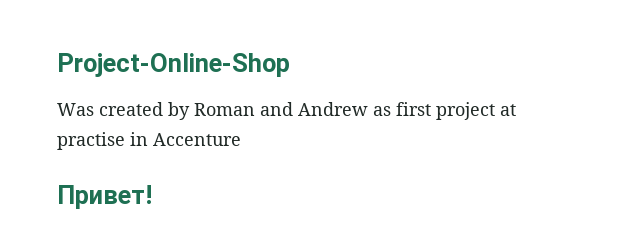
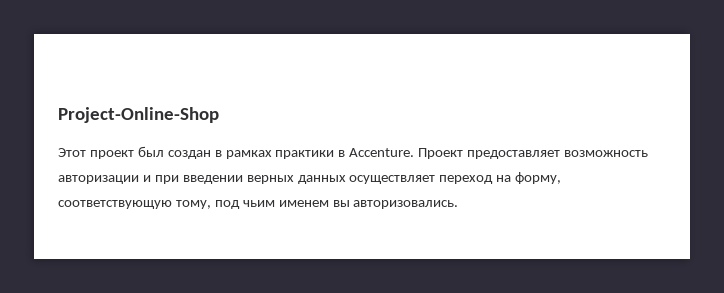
- Was created by Roman and Andrew as first project at practise in Accenture
- Привет!
+ Этот проект был создан в рамках практики в Accenture. Проект предоставляет возможность авторизации и при введении верных данных осуществляет переход на форму, соответствующую тому, под чьим именем вы авторизовались.

